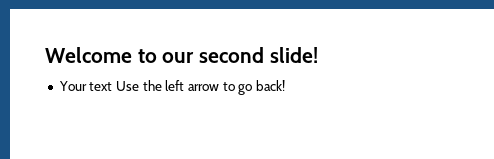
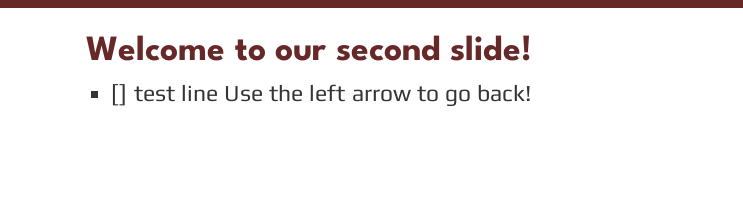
- Your text Use the left arrow to go back!
+ [] test line Use the left arrow to go back!

